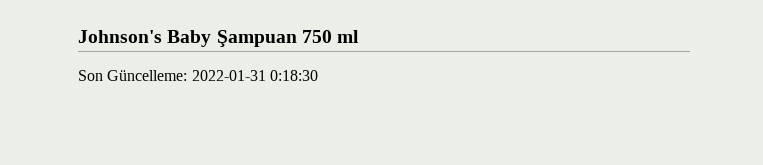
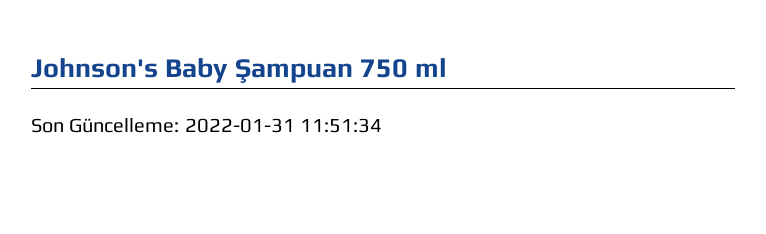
- Son Güncelleme: 2022-01-31 0:18:30
+ Son Güncelleme: 2022-01-31 11:51:34

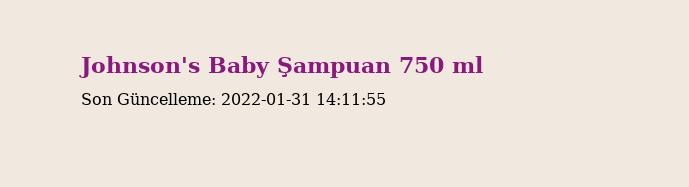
- Son Güncelleme: 2022-01-31 11:51:34
+ Son Güncelleme: 2022-01-31 14:11:55

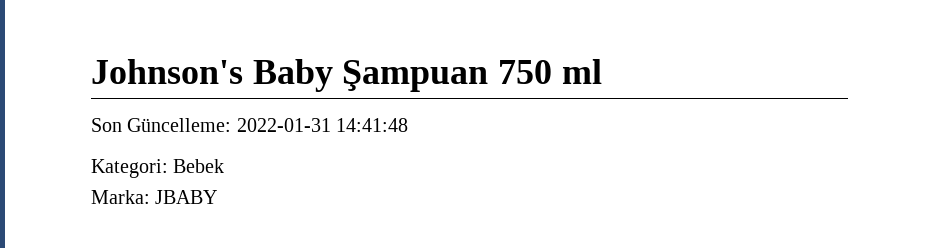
- Son Güncelleme: 2022-01-31 14:11:55
+ Son Güncelleme: 2022-01-31 14:41:48
+ Kategori: Bebek
+ Marka: JBABY

